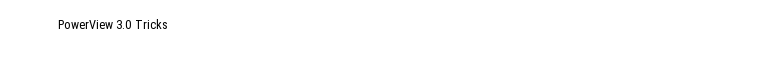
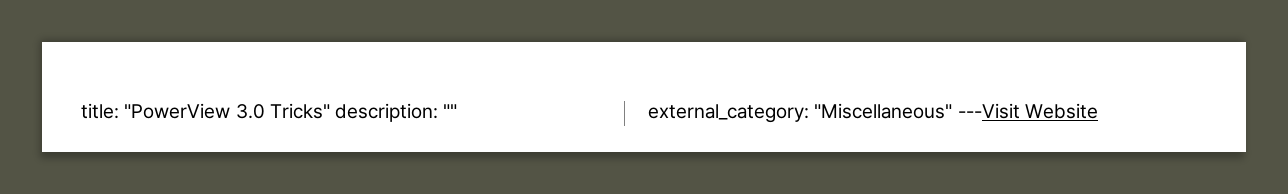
- PowerView 3.0 Tricks
+ title: "PowerView 3.0 Tricks" description: "" external_category: "Miscellaneous" ---Visit Website

